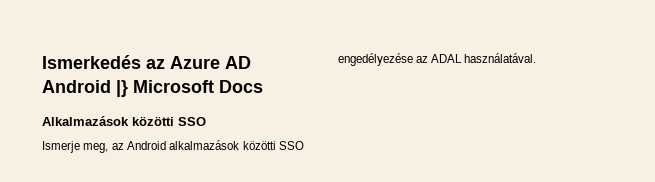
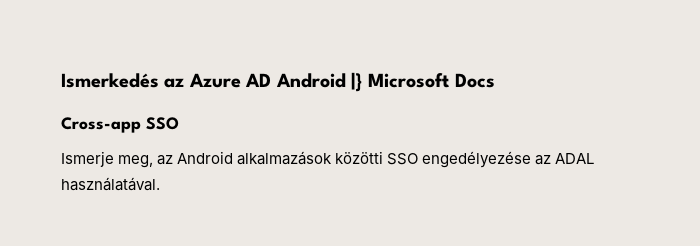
- Alkalmazások közötti SSO
+ Cross-app SSO

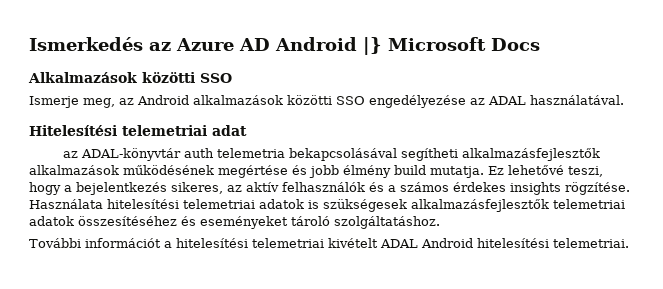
- Cross-app SSO
+ Alkalmazások közötti SSO
+ Hitelesítési telemetriai adat
+ az ADAL-könyvtár auth telemetria bekapcsolásával segítheti alkalmazásfejlesztők alkalmazások működésének megértése és jobb élmény build mutatja. Ez lehetővé teszi, hogy a bejelentkezés sikeres, az aktív felhasználók és a számos érdekes insights rögzítése. Használata hitelesítési telemetriai adatok is szükségesek alkalmazásfejlesztők telemetriai adatok összesítéséhez és eseményeket tároló szolgáltatáshoz.
+ További információt a hitelesítési telemetriai kivételt ADAL Android hitelesítési telemetriai.

